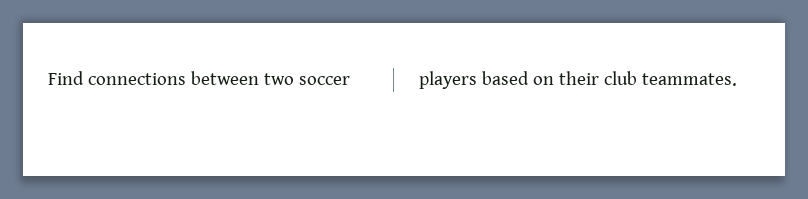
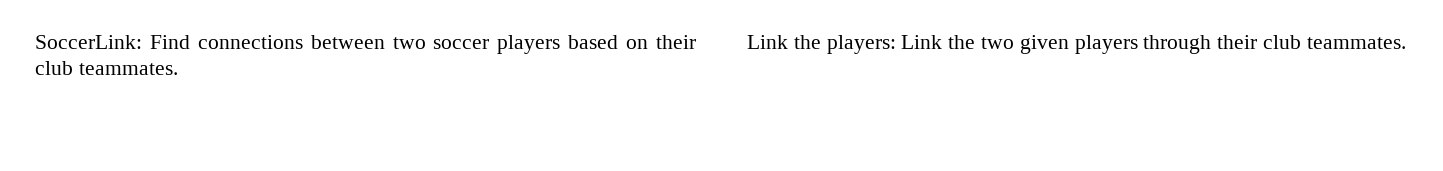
- Find connections between two soccer players based on their club teammates.
+ SoccerLink: Find connections between two soccer players based on their club teammates.
+ Link the players: Link the two given players through their club teammates.

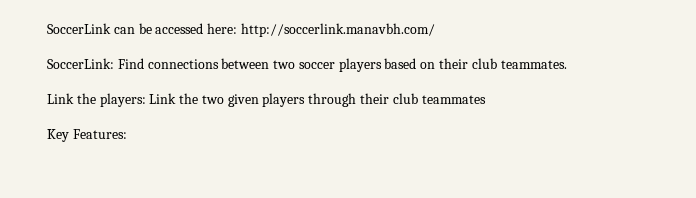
+ SoccerLink can be accessed here: http://soccerlink.manavbh.com/
- Link the players: Link the two given players through their club teammates.
+ Link the players: Link the two given players through their club teammates
+ Key Features:

